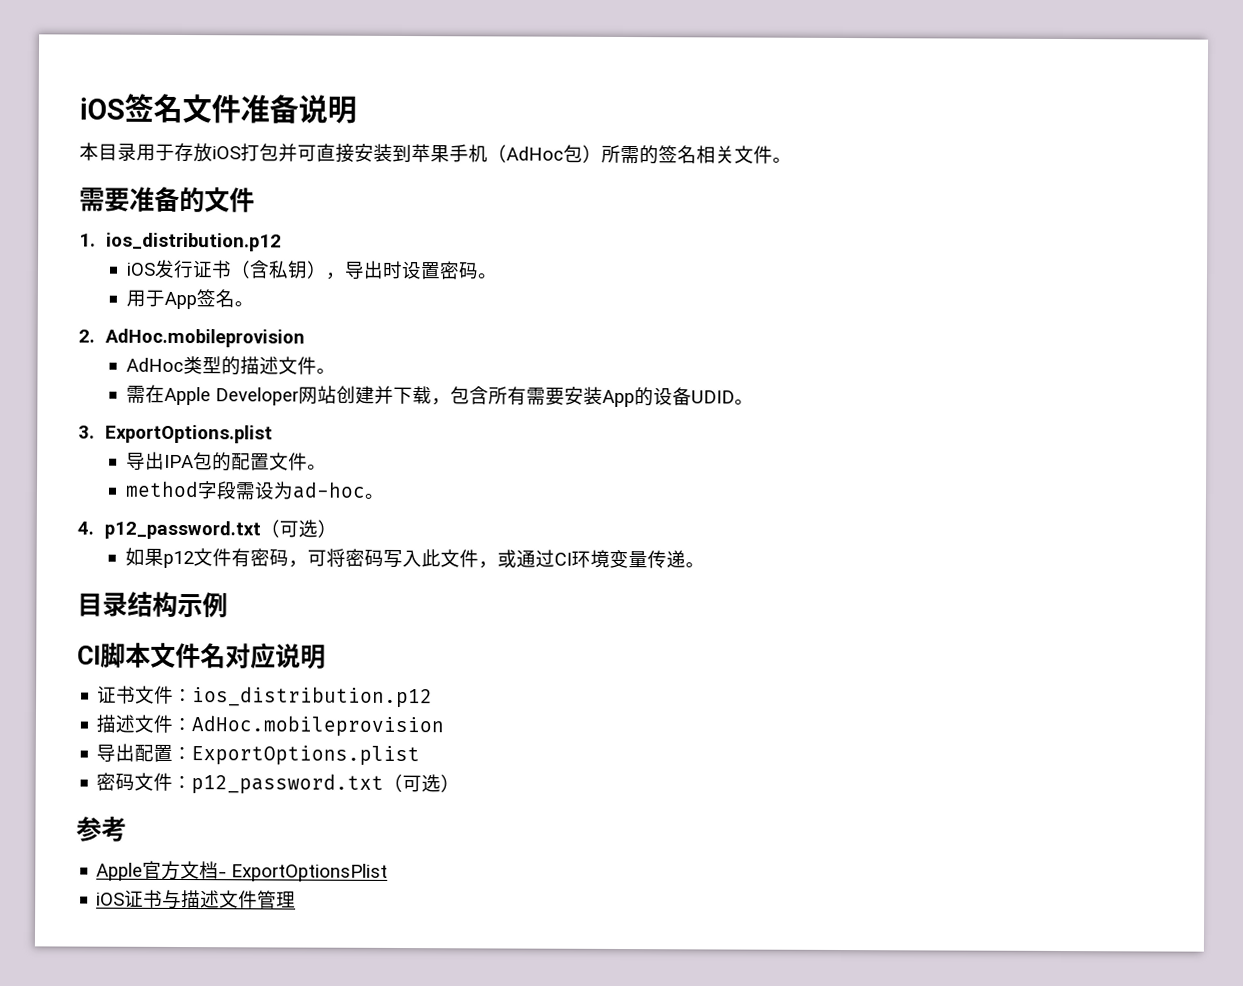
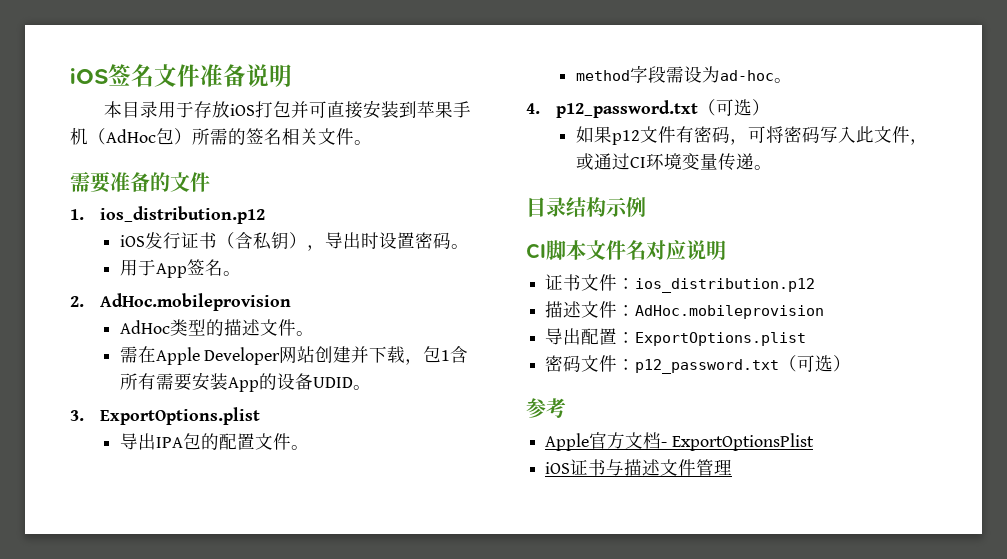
- 需在Apple Developer网站创建并下载，包含所有需要安装App的设备UDID。
+ 需在Apple Developer网站创建并下载，包1含所有需要安装App的设备UDID。

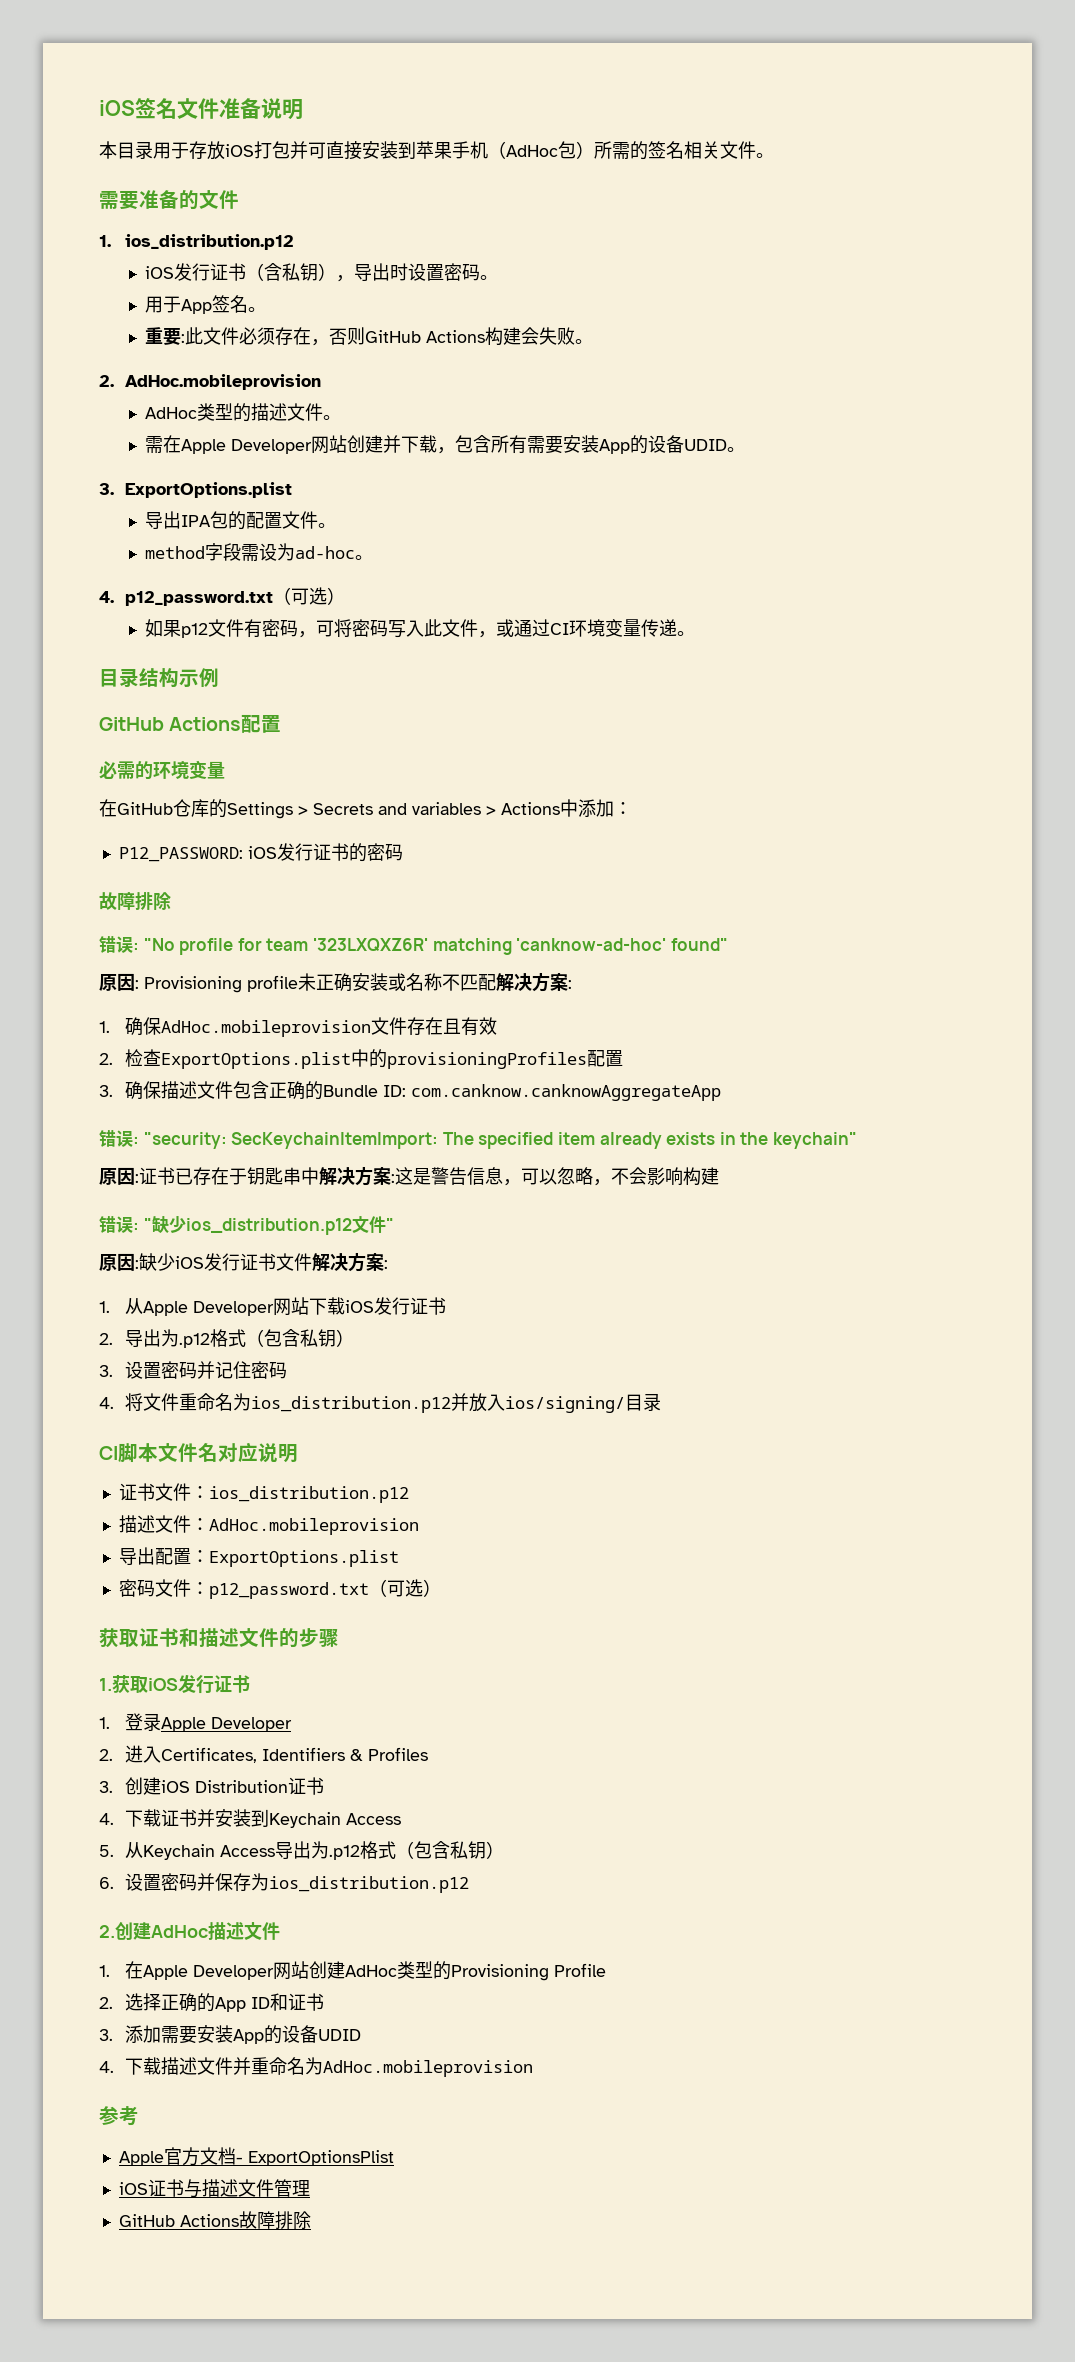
+ 重要:此文件必须存在，否则GitHub Actions构建会失败。
- 需在Apple Developer网站创建并下载，包1含所有需要安装App的设备UDID。
+ 需在Apple Developer网站创建并下载，包含所有需要安装App的设备UDID。
+ GitHub Actions配置
+ 必需的环境变量
+ 在GitHub仓库的Settings > Secrets and variables > Actions中添加：
+ P12_PASSWORD: iOS发行证书的密码
+ 故障排除
+ 错误: "No profile for team '323LXQXZ6R' matching 'canknow-ad-hoc' found"
+ 原因: Provisioning profile未正确安装或名称不匹配解决方案:
+ 1.确保AdHoc.mobileprovision文件存在且有效
+ 2.检查ExportOptions.plist中的provisioningProfiles配置
+ 3.确保描述文件包含正确的Bundle ID: com.canknow.canknowAggregateApp
+ 错误: "security: SecKeychainItemImport: The specified item already exists in the keychain"
+ 原因:证书已存在于钥匙串中解决方案:这是警告信息，可以忽略，不会影响构建
+ 错误: "缺少ios_distribution.p12文件"
+ 原因:缺少iOS发行证书文件解决方案:
+ 1.从Apple Developer网站下载iOS发行证书
+ 2.导出为.p12格式（包含私钥）
+ 3.设置密码并记住密码
+ 4.将文件重命名为ios_distribution.p12并放入ios/signing/目录
+ 获取证书和描述文件的步骤
+ 1.获取iOS发行证书
+ 1.登录Apple Developer
+ 2.进入Certificates, Identifiers & Profiles
+ 3.创建iOS Distribution证书
+ 4.下载证书并安装到Keychain Access
+ 5.从Keychain Access导出为.p12格式（包含私钥）
+ 6.设置密码并保存为ios_distribution.p12
+ 2.创建AdHoc描述文件
+ 1.在Apple Developer网站创建AdHoc类型的Provisioning Profile
+ 2.选择正确的App ID和证书
+ 3.添加需要安装App的设备UDID
+ 4.下载描述文件并重命名为AdHoc.mobileprovision
+ GitHub Actions故障排除

